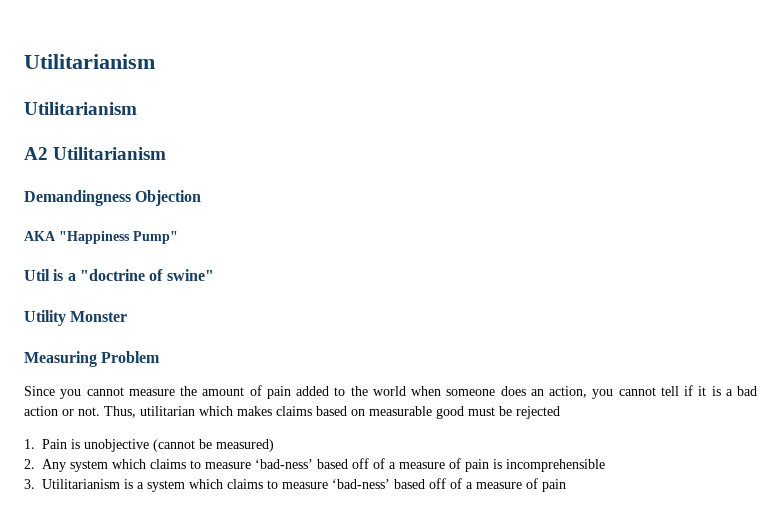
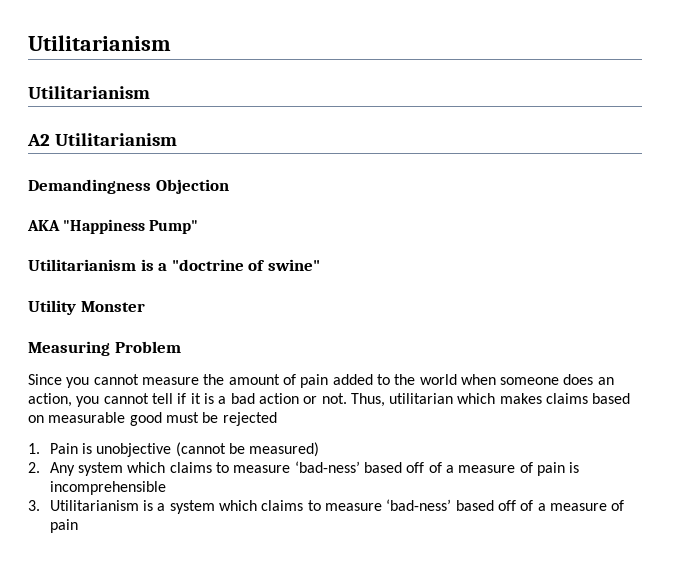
- Util is a "doctrine of swine"
+ Utilitarianism is a "doctrine of swine"

